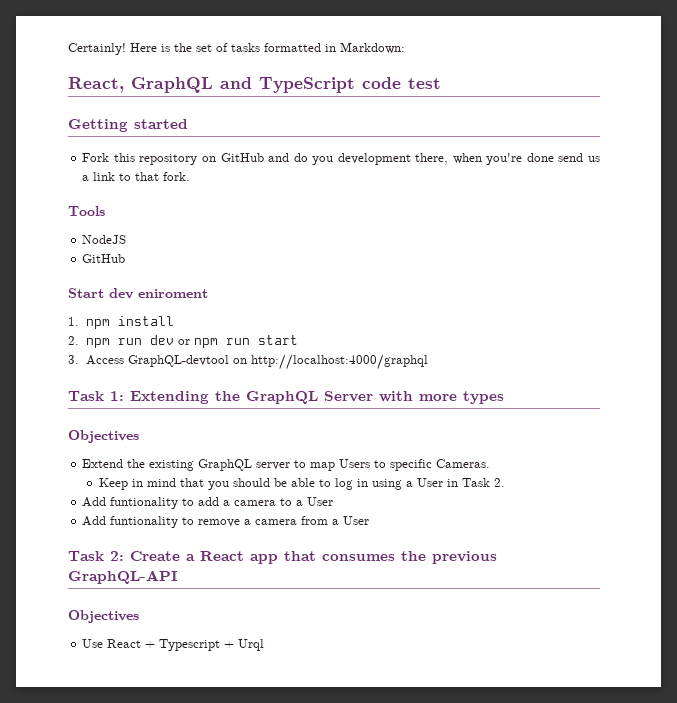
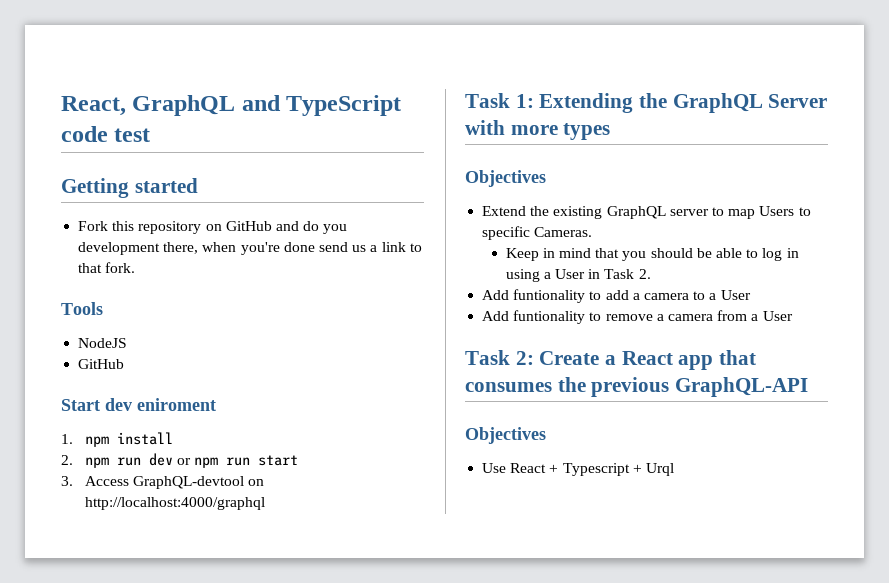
- Certainly! Here is the set of tasks formatted in Markdown:

